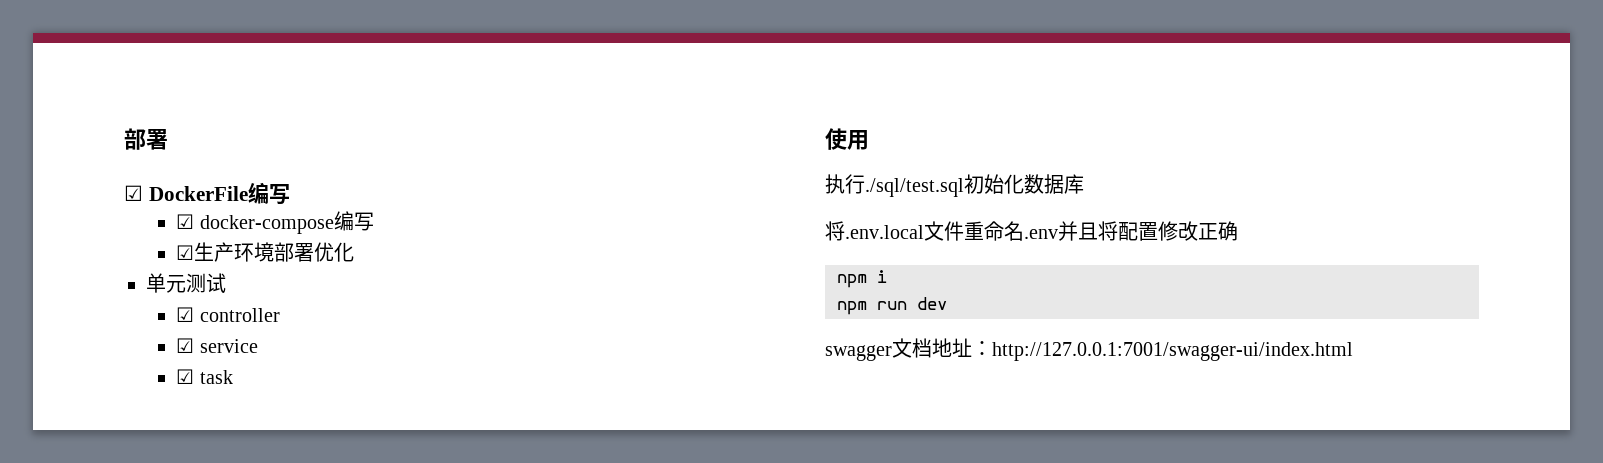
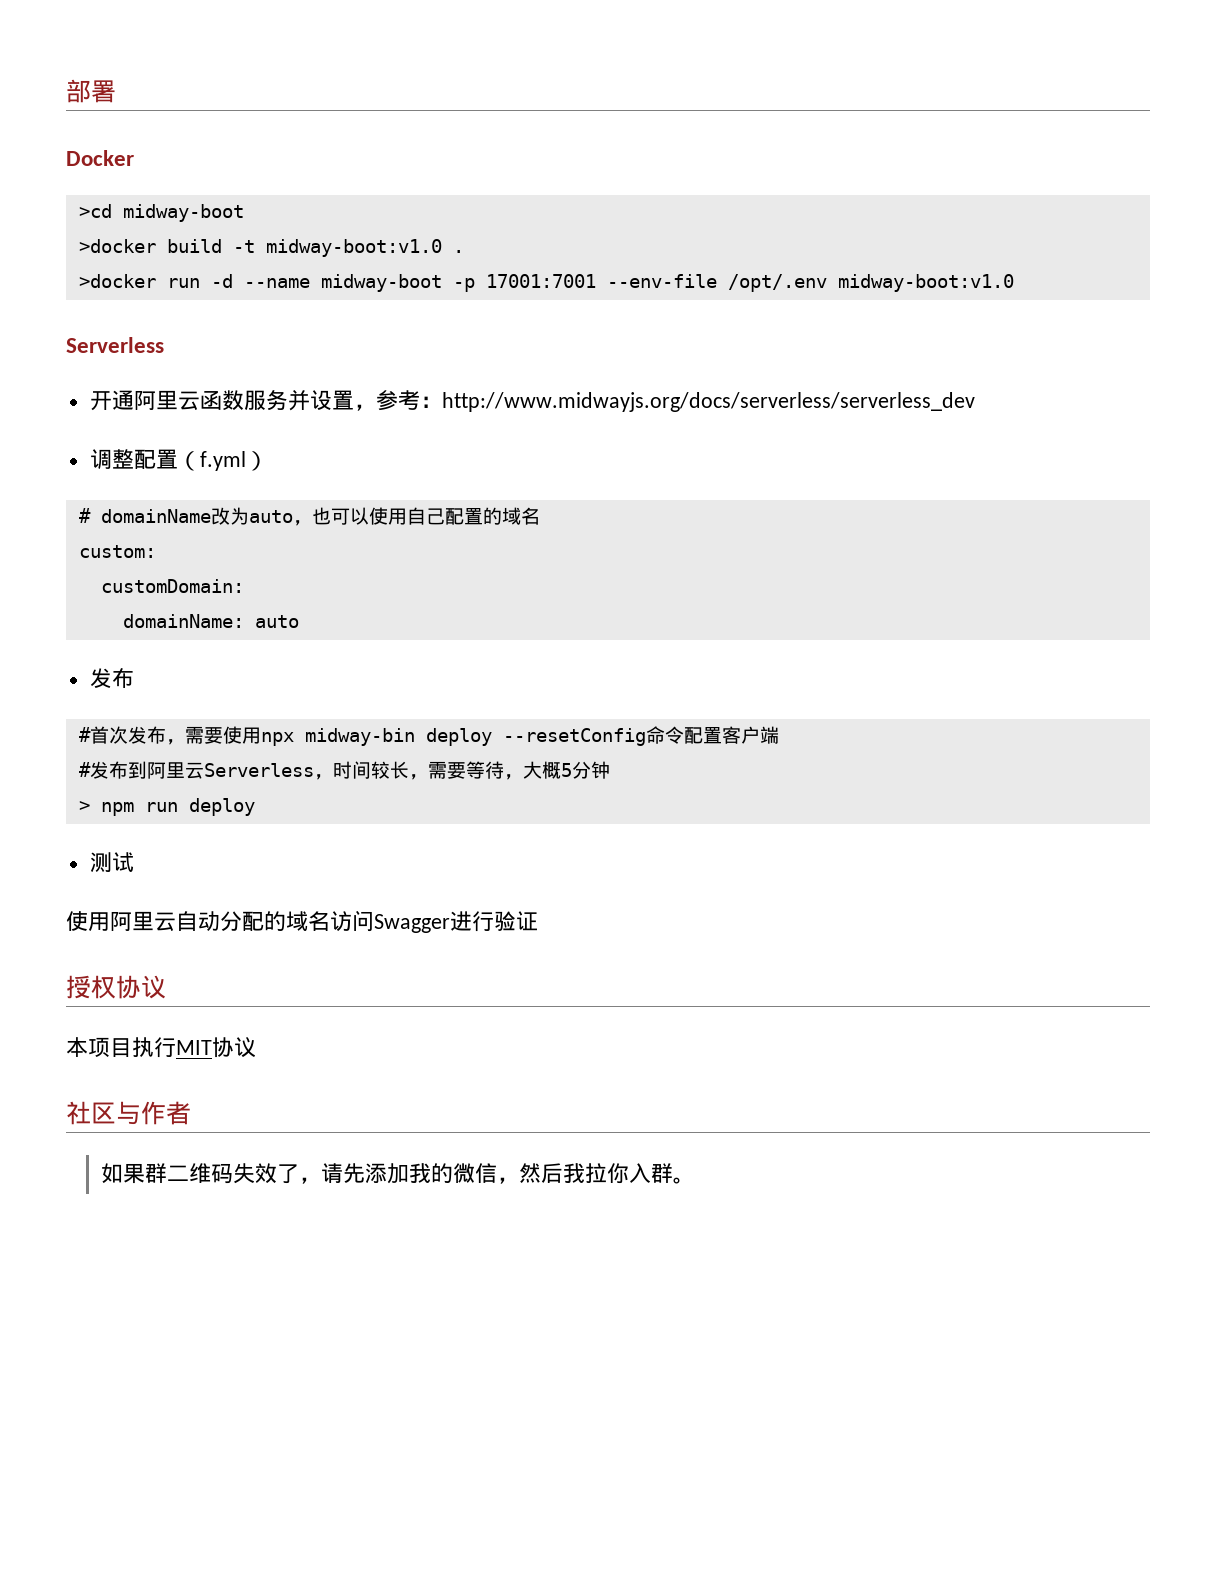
- ☑ DockerFile编写
- ☑ docker-compose编写
- ☑生产环境部署优化
- 单元测试
- ☑ controller
- ☑ service
- ☑ task
- 使用
- 执行./sql/test.sql初始化数据库
- 将.env.local文件重命名.env并且将配置修改正确
- npm i
- npm run dev
- swagger文档地址：http://127.0.0.1:7001/swagger-ui/index.html
+ Docker
+ >cd midway-boot
+ >docker build -t midway-boot:v1.0 .
+ >docker run -d --name midway-boot -p 17001:7001 --env-file /opt/.env midway-boot:v1.0
+ Serverless
+ 开通阿里云函数服务并设置，参考：http://www.midwayjs.org/docs/serverless/serverless_dev
+ 调整配置（f.yml）
+ # domainName改为auto，也可以使用自己配置的域名
+ custom:
+ customDomain:
+ domainName: auto
+ 发布
+ #首次发布，需要使用npx midway-bin deploy --resetConfig命令配置客户端
+ #发布到阿里云Serverless，时间较长，需要等待，大概5分钟
+ > npm run deploy
+ 测试
+ 使用阿里云自动分配的域名访问Swagger进行验证
+ 授权协议
+ 本项目执行MIT协议
+ 社区与作者
+ 如果群二维码失效了，请先添加我的微信，然后我拉你入群。

